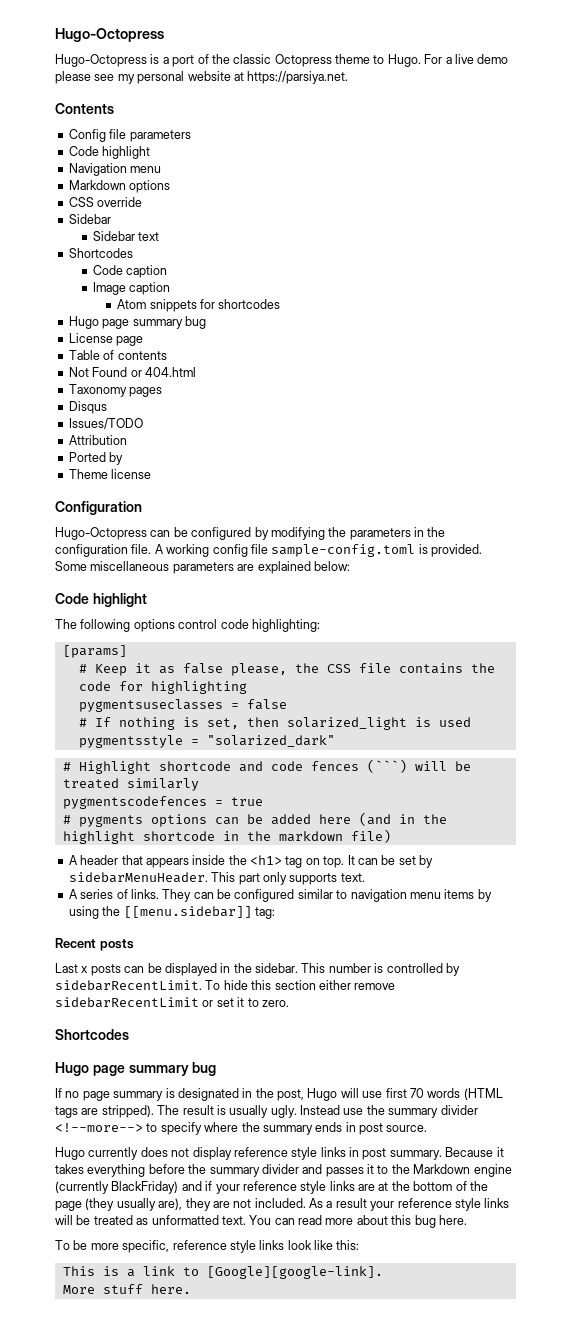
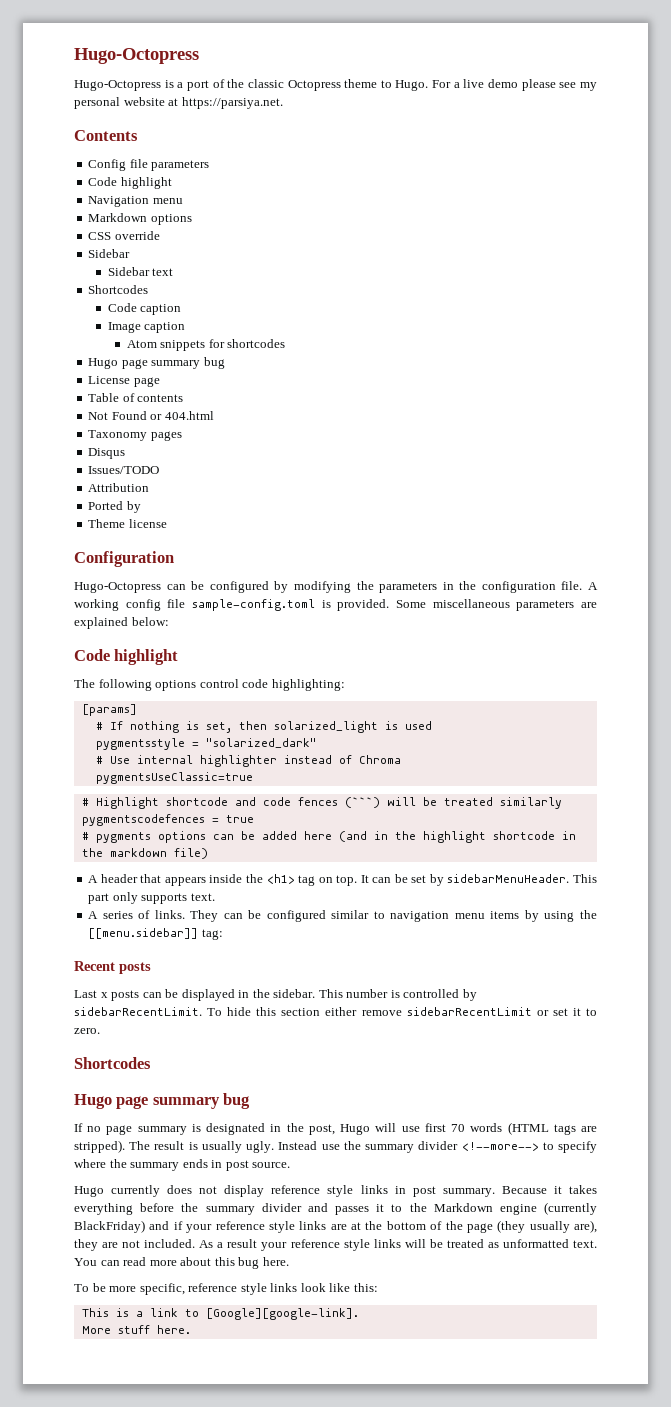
- # Keep it as false please, the CSS file contains the code for highlighting
- pygmentsuseclasses = false
+ # Use internal highlighter instead of Chroma
+ pygmentsUseClassic=true

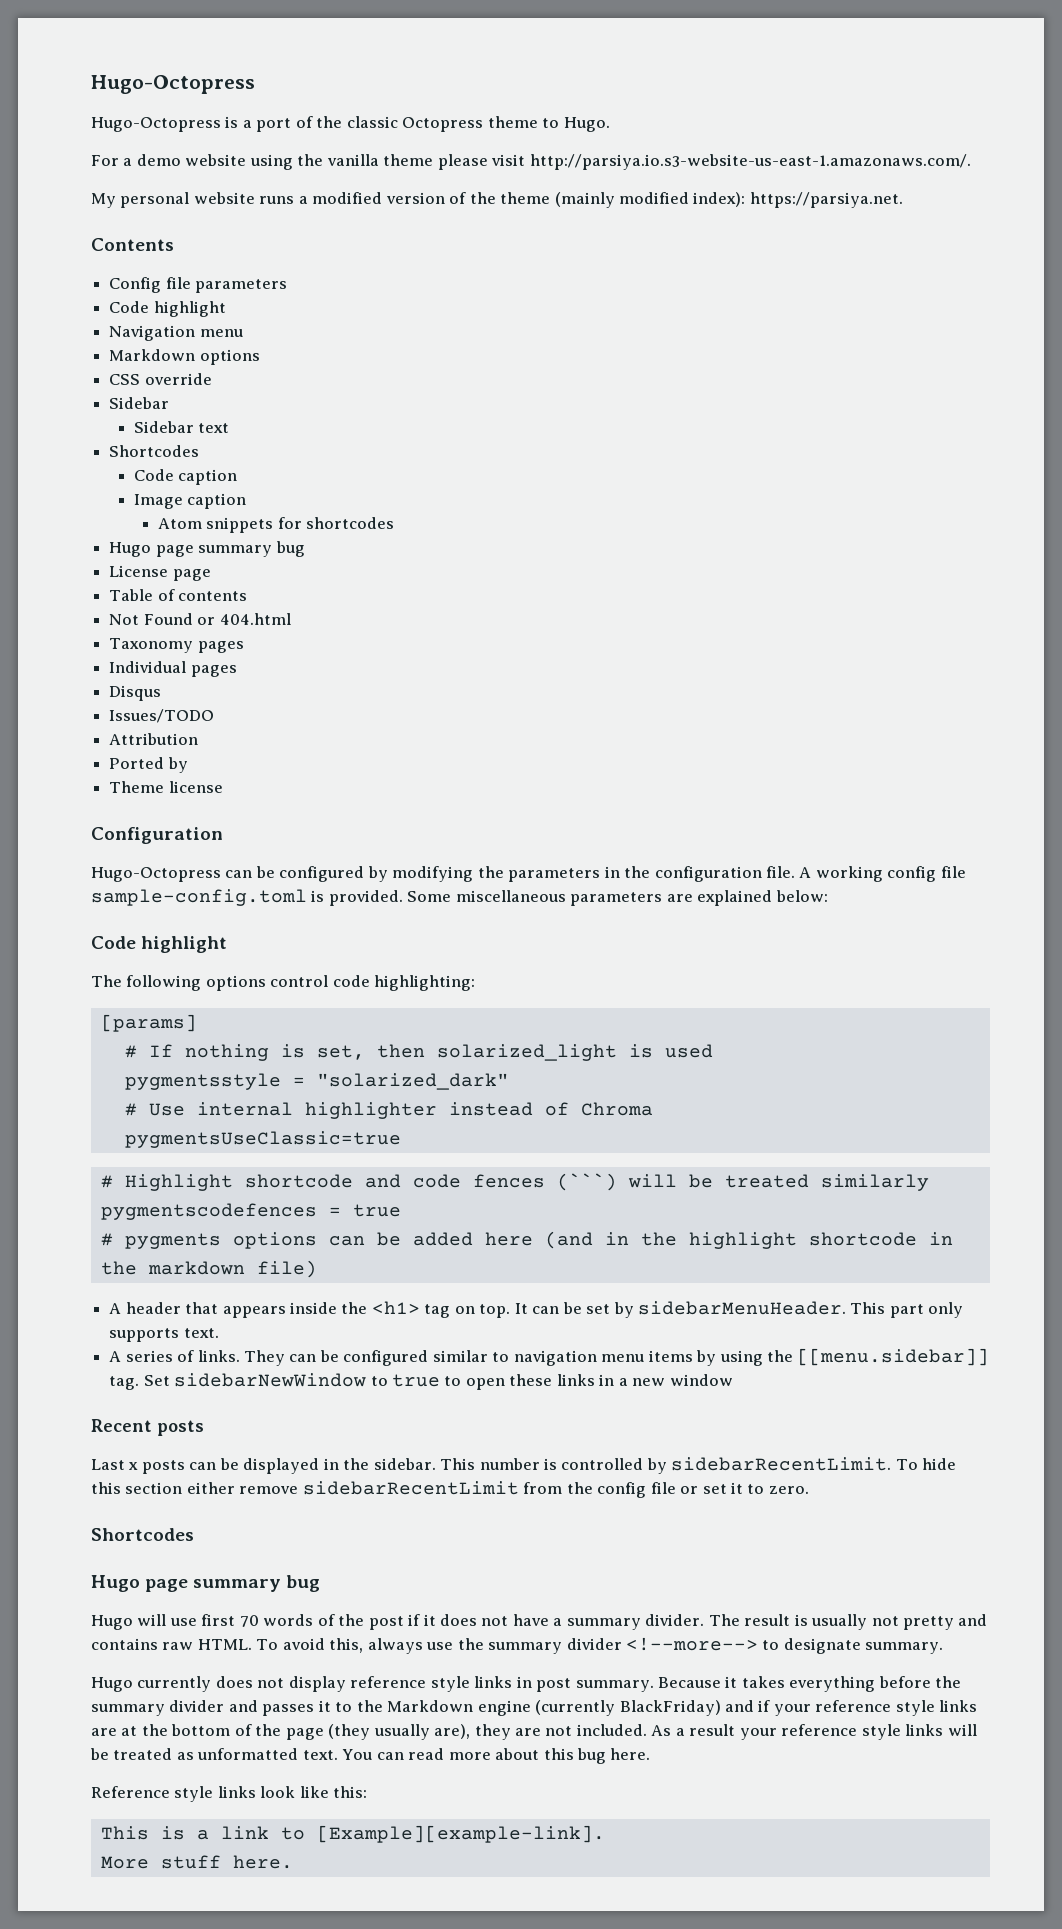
- Hugo-Octopress is a port of the classic Octopress theme to Hugo. For a live demo please see my personal website at https://parsiya.net.
+ Hugo-Octopress is a port of the classic Octopress theme to Hugo.
+ For a demo website using the vanilla theme please visit http://parsiya.io.s3-website-us-east-1.amazonaws.com/.
+ My personal website runs a modified version of the theme (mainly modified index): https://parsiya.net.
+ Individual pages
- They can be configured similar to navigation menu items by using the [[menu.sidebar]] tag:
+ They can be configured similar to navigation menu items by using the [[menu.sidebar]] tag. Set sidebarNewWindow to true to open these links in a new window
- To hide this section either remove sidebarRecentLimit or set it to zero.
+ To hide this section either remove sidebarRecentLimit from the config file or set it to zero.
- If no page summary is designated in the post, Hugo will use first 70 words (HTML tags are stripped). The result is usually ugly. Instead use the summary divider <!--more--> to specify where the summary ends in post source.
+ Hugo will use first 70 words of the post if it does not have a summary divider. The result is usually not pretty and contains raw HTML. To avoid this, always use the summary divider <!--more--> to designate summary.
- To be more specific, reference style links look like this:
+ Reference style links look like this:
- This is a link to [Google][google-link].
+ This is a link to [Example][example-link].

